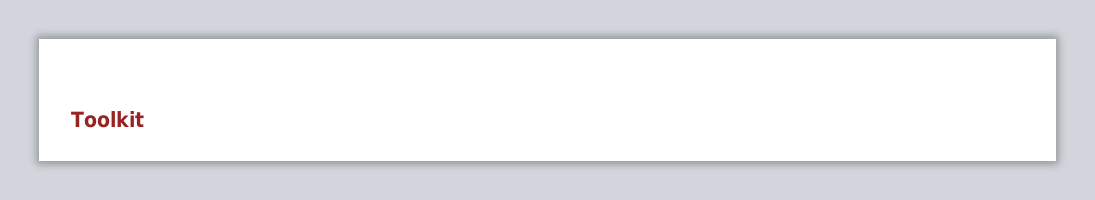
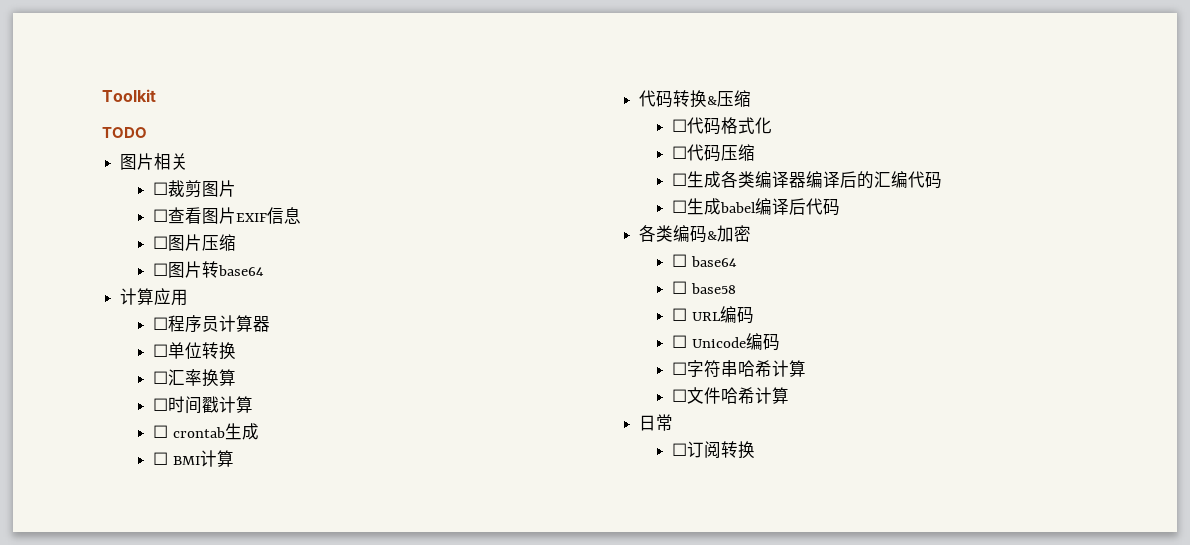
+ TODO
+ 图片相关
+ ☐裁剪图片
+ ☐查看图片EXIF信息
+ ☐图片压缩
+ ☐图片转base64
+ 计算应用
+ ☐程序员计算器
+ ☐单位转换
+ ☐汇率换算
+ ☐时间戳计算
+ ☐ crontab生成
+ ☐ BMI计算
+ 代码转换&压缩
+ ☐代码格式化
+ ☐代码压缩
+ ☐生成各类编译器编译后的汇编代码
+ ☐生成babel编译后代码
+ 各类编码&加密
+ ☐ base64
+ ☐ base58
+ ☐ URL编码
+ ☐ Unicode编码
+ ☐字符串哈希计算
+ ☐文件哈希计算
+ 日常
+ ☐订阅转换

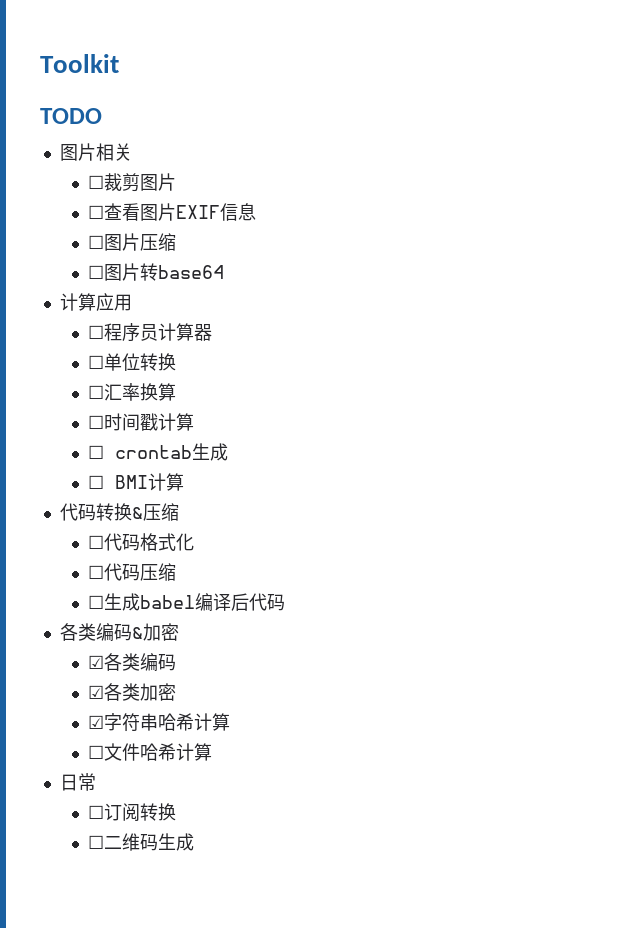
- ☐生成各类编译器编译后的汇编代码
- ☐ base64
- ☐ base58
- ☐ URL编码
- ☐ Unicode编码
- ☐字符串哈希计算
+ ☑各类编码
+ ☑各类加密
+ ☑字符串哈希计算
+ ☐二维码生成

